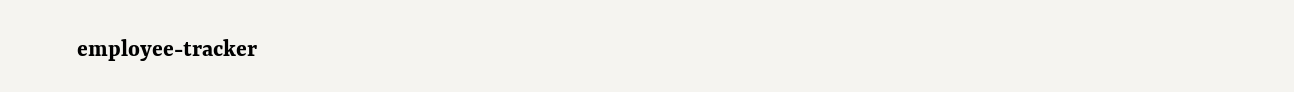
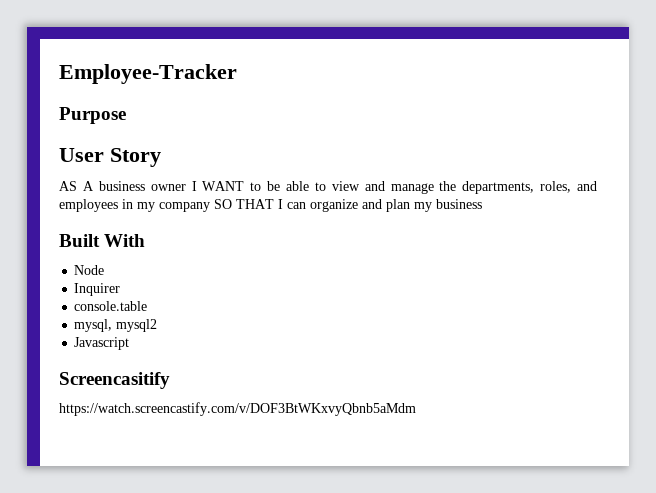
- employee-tracker
+ Employee-Tracker
+ Purpose
+ User Story
+ AS A business owner I WANT to be able to view and manage the departments, roles, and employees in my company SO THAT I can organize and plan my business
+ Built With
+ Node
+ Inquirer
+ console.table
+ mysql, mysql2
+ Javascript
+ Screencasitify
+ https://watch.screencastify.com/v/DOF3BtWKxvyQbnb5aMdm

